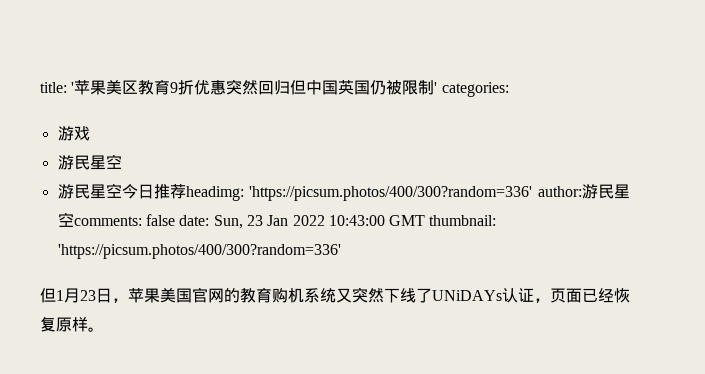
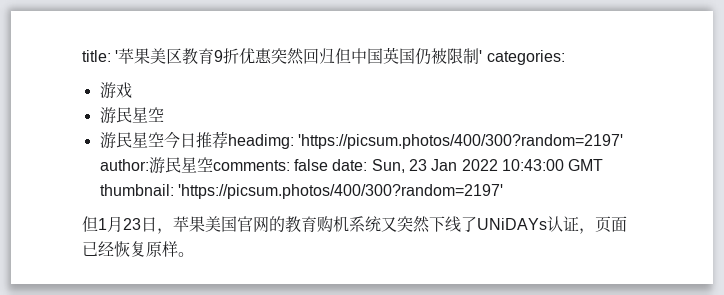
- 游民星空今日推荐headimg: 'https://picsum.photos/400/300?random=336' author:游民星空comments: false date: Sun, 23 Jan 2022 10:43:00 GMT thumbnail: 'https://picsum.photos/400/300?random=336'
+ 游民星空今日推荐headimg: 'https://picsum.photos/400/300?random=2197' author:游民星空comments: false date: Sun, 23 Jan 2022 10:43:00 GMT thumbnail: 'https://picsum.photos/400/300?random=2197'

